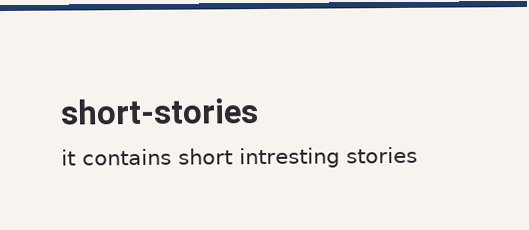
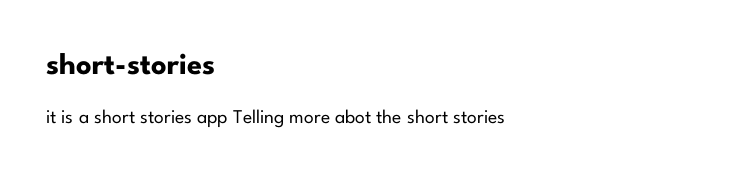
- it contains short intresting stories
+ it is a short stories app Telling more abot the short stories

